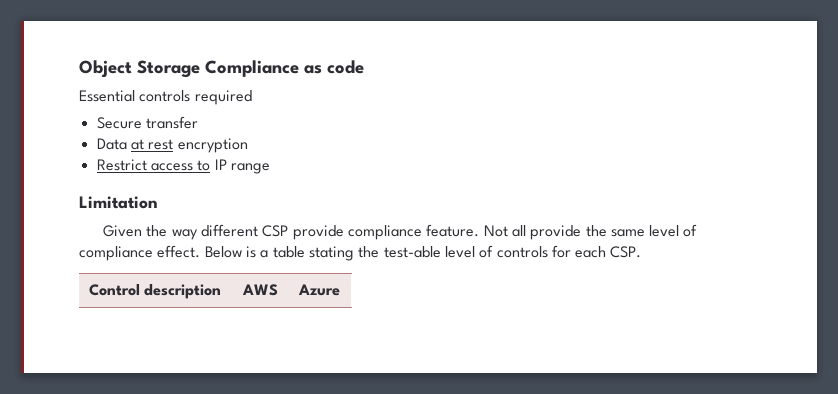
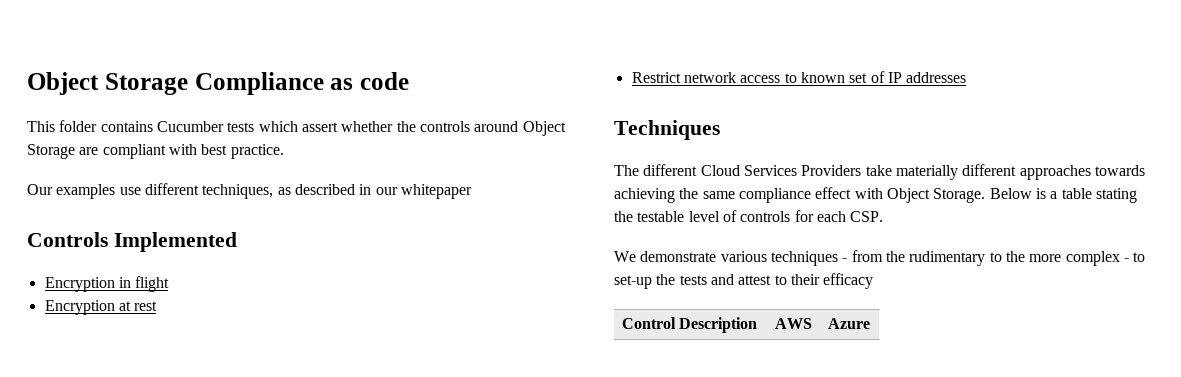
- Essential controls required
- Secure transfer
- Data at rest encryption
+ This folder contains Cucumber tests which assert whether the controls around Object Storage are compliant with best practice.
+ Our examples use different techniques, as described in our whitepaper
+ Controls Implemented
+ Encryption in flight
+ Encryption at rest
- Restrict access to IP range
- Limitation
- Given the way different CSP provide compliance feature. Not all provide the same level of compliance effect.
+ Restrict network access to known set of IP addresses
+ Techniques
+ The different Cloud Services Providers take materially different approaches towards achieving the same compliance effect with Object Storage.
- Below is a table stating the test-able level of controls for each CSP.
+ Below is a table stating the testable level of controls for each CSP.
+ We demonstrate various techniques - from the rudimentary to the more complex - to set-up the tests and attest to their efficacy
- Control description | AWS | Azure
+ Control Description | AWS | Azure

